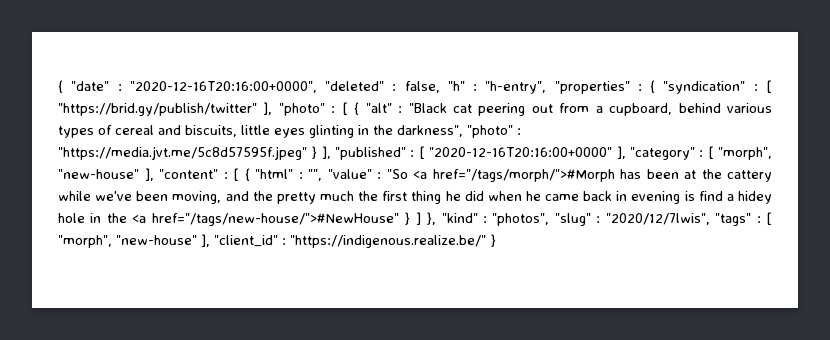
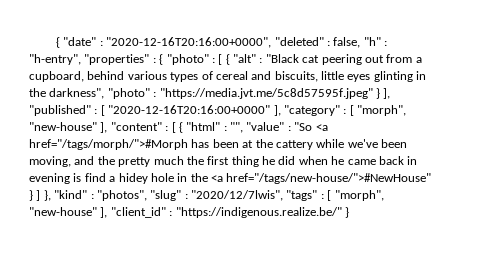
- { "syndication" : [ "https://brid.gy/publish/twitter" ], "photo" :
+ { "photo" :

